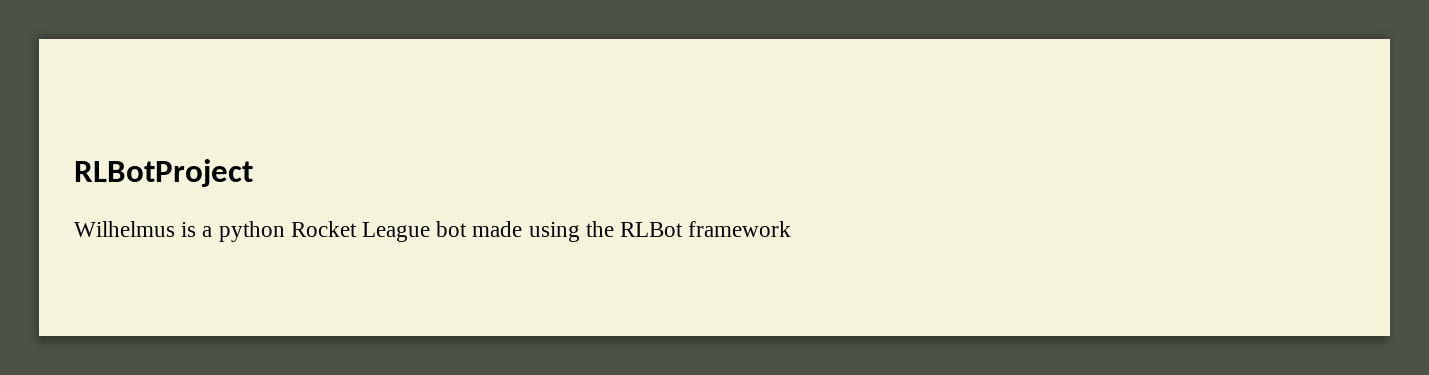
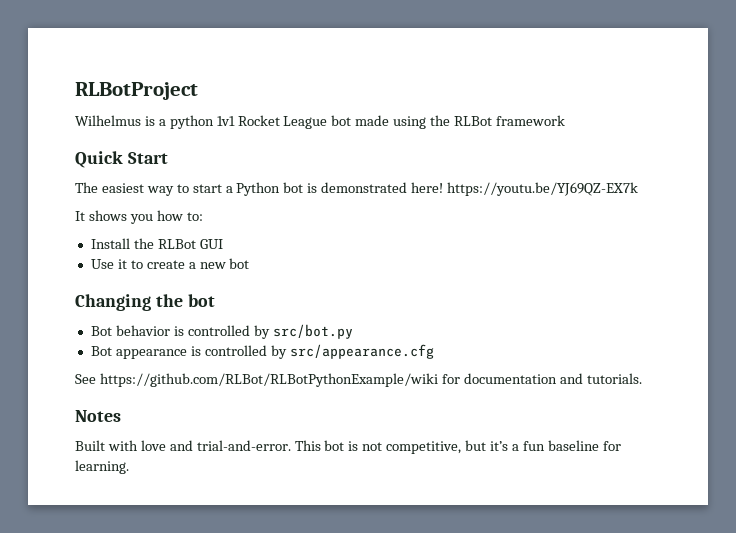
- Wilhelmus is a python Rocket League bot made using the RLBot framework
+ Wilhelmus is a python 1v1 Rocket League bot made using the RLBot framework
+ Quick Start
+ The easiest way to start a Python bot is demonstrated here! https://youtu.be/YJ69QZ-EX7k
+ It shows you how to:
+ Install the RLBot GUI
+ Use it to create a new bot
+ Changing the bot
+ Bot behavior is controlled by src/bot.py
+ Bot appearance is controlled by src/appearance.cfg
+ See https://github.com/RLBot/RLBotPythonExample/wiki for documentation and tutorials.
+ Notes
+ Built with love and trial-and-error. This bot is not competitive, but it’s a fun baseline for learning.

